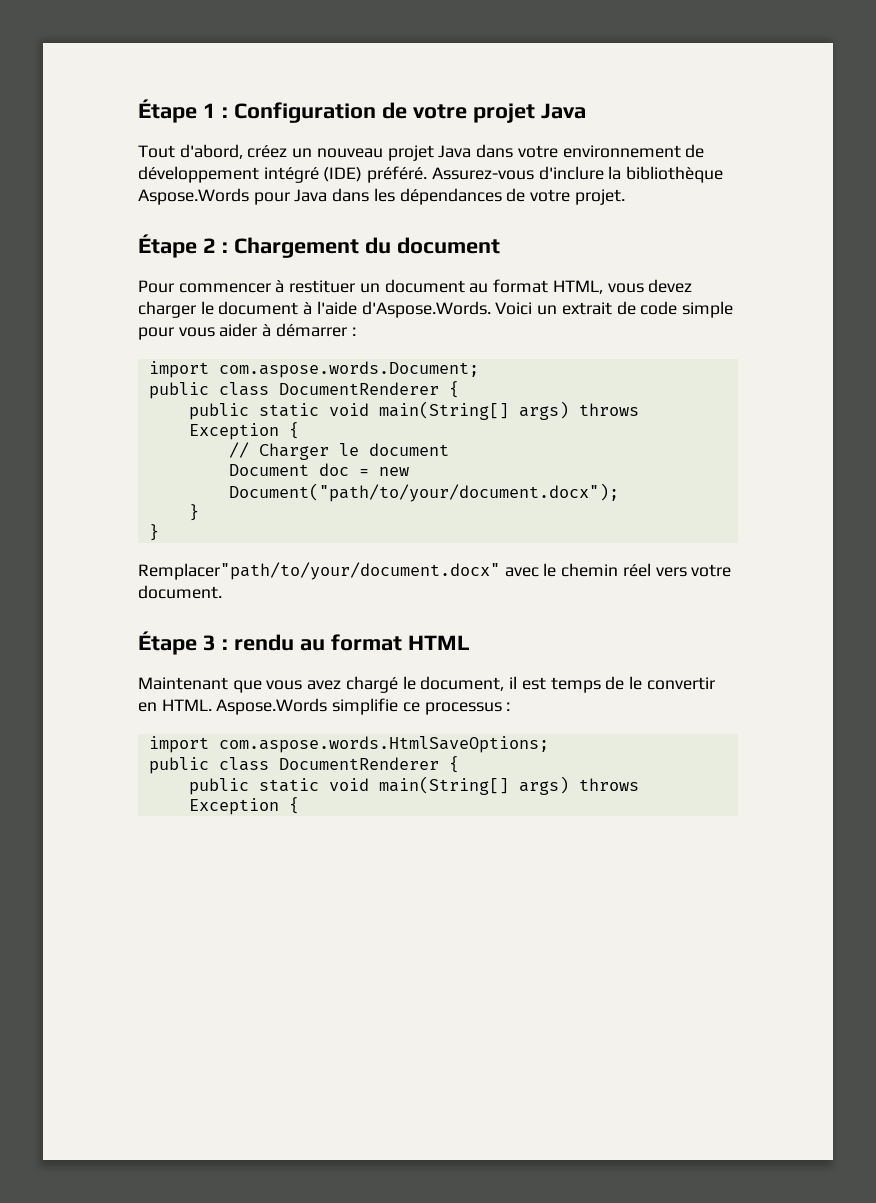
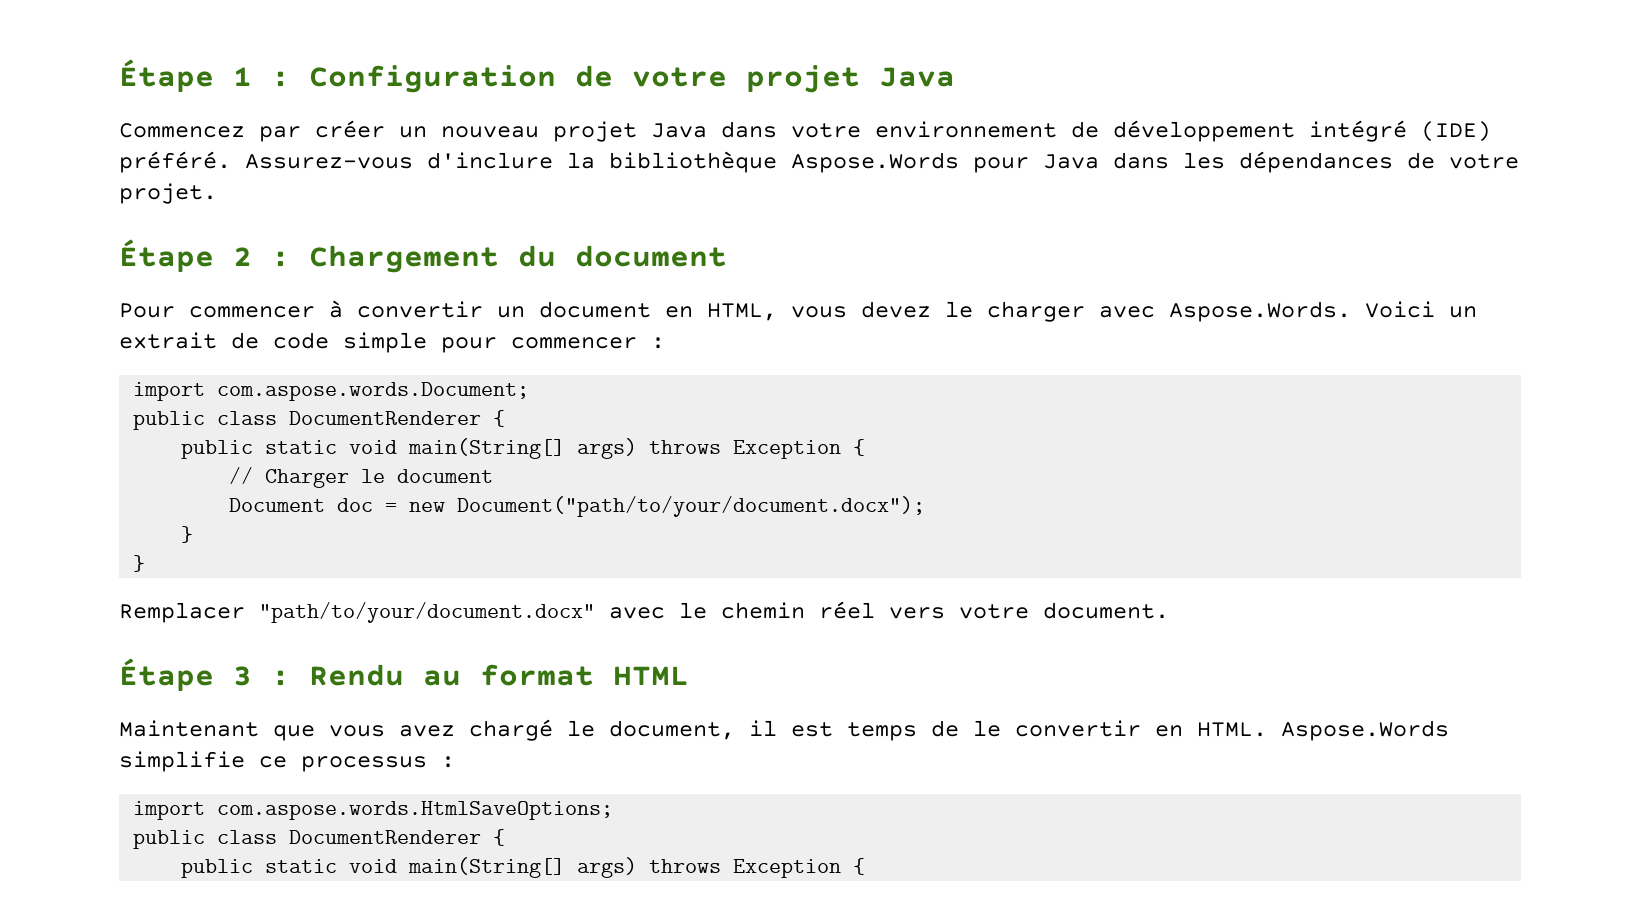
- Tout d'abord, créez un nouveau projet Java dans votre environnement de développement intégré (IDE) préféré.
+ Commencez par créer un nouveau projet Java dans votre environnement de développement intégré (IDE) préféré.
- Pour commencer à restituer un document au format HTML, vous devez charger le document à l'aide d'Aspose.Words. Voici un extrait de code simple pour vous aider à démarrer :
+ Pour commencer à convertir un document en HTML, vous devez le charger avec Aspose.Words. Voici un extrait de code simple pour commencer :
- Remplacer"path/to/your/document.docx" avec le chemin réel vers votre document.
+ Remplacer "path/to/your/document.docx" avec le chemin réel vers votre document.
- Étape 3 : rendu au format HTML
+ Étape 3 : Rendu au format HTML

